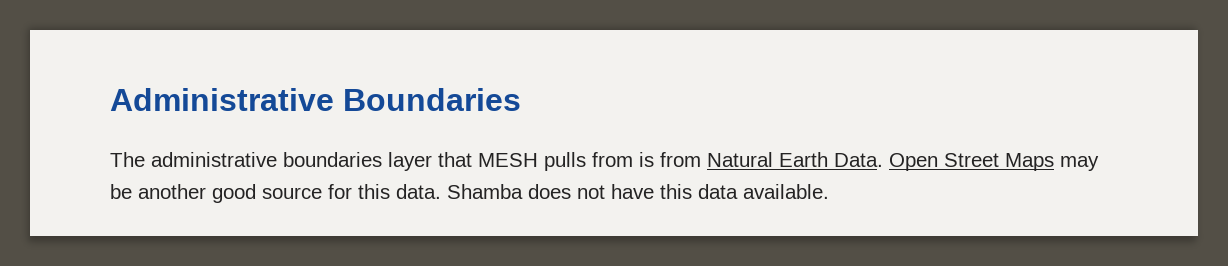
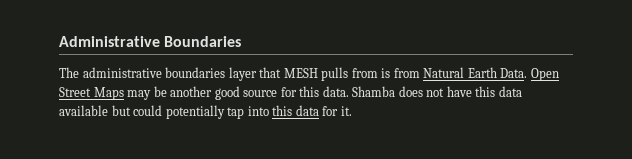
- Shamba does not have this data available.
+ Shamba does not have this data available but could potentially tap into this data for it.

